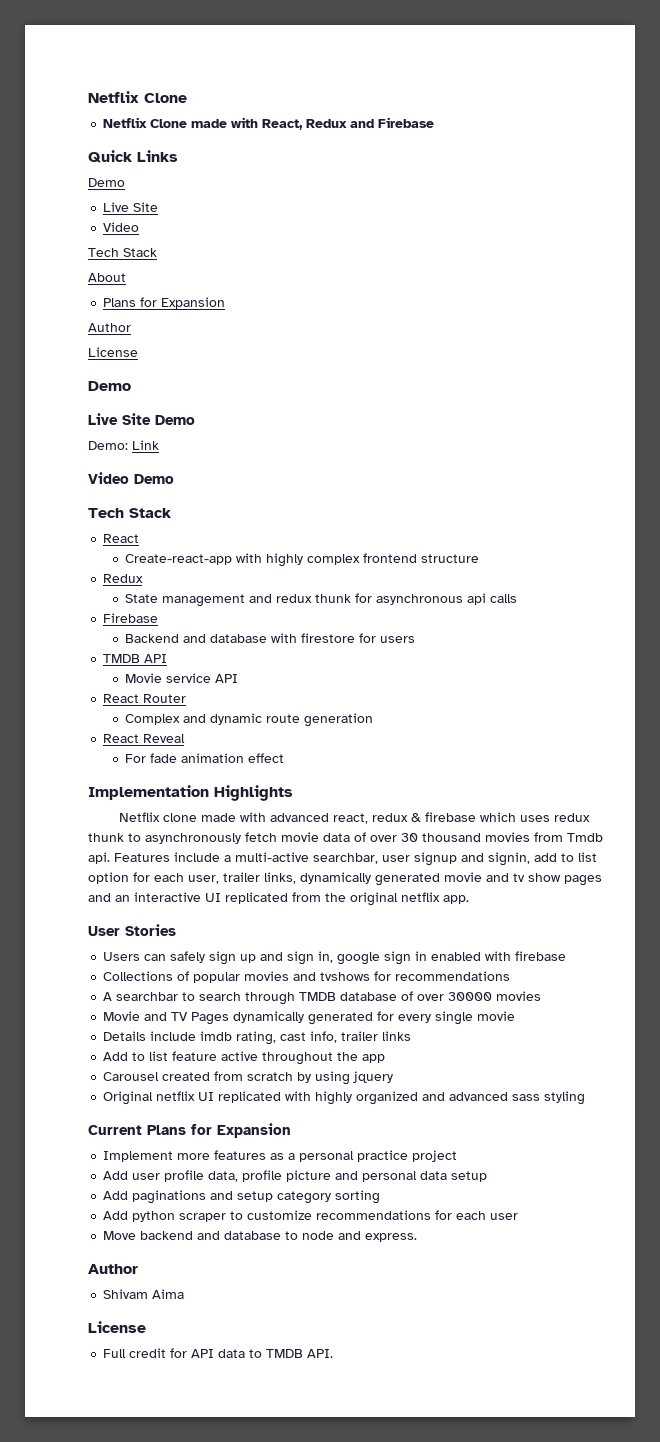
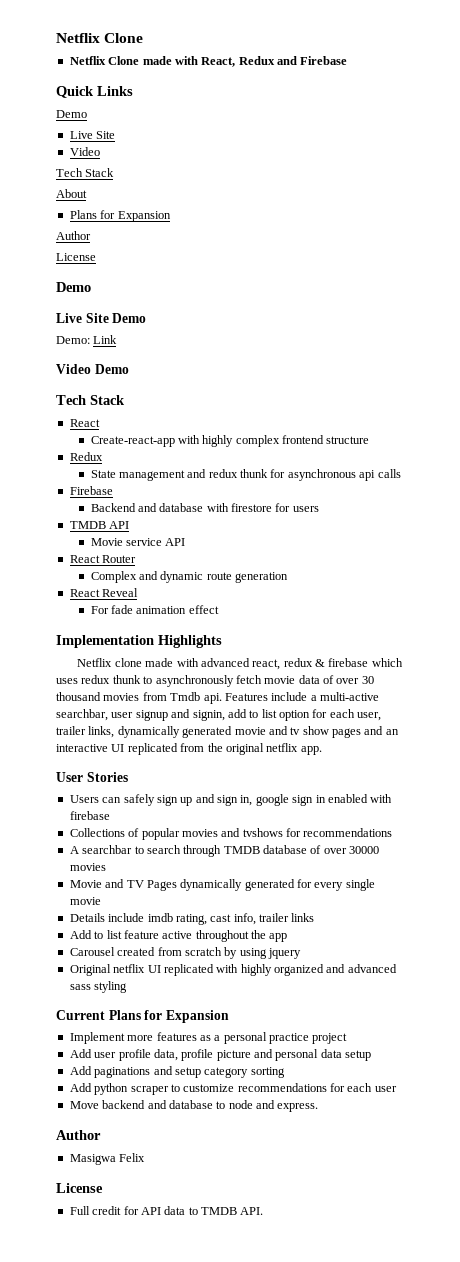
- Shivam Aima
+ Masigwa Felix

